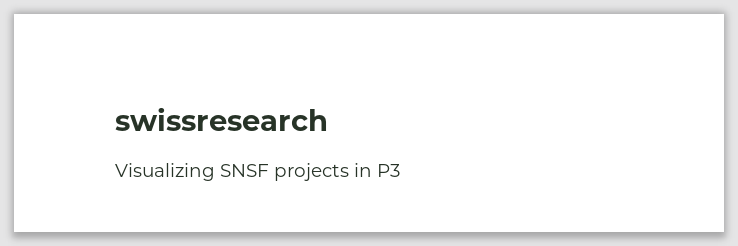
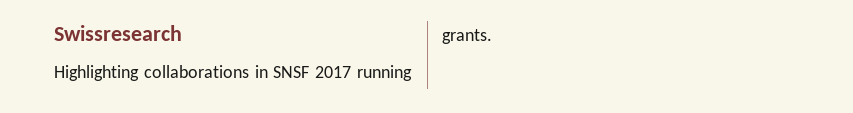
- swissresearch
- Visualizing SNSF projects in P3
+ Swissresearch
+ Highlighting collaborations in SNSF 2017 running grants.

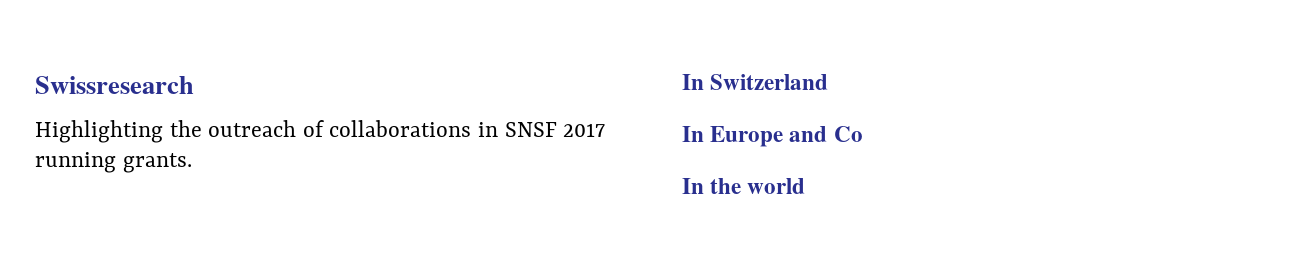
- Highlighting collaborations in SNSF 2017 running grants.
+ Highlighting the outreach of collaborations in SNSF 2017 running grants.
+ In Switzerland
+ In Europe and Co
+ In the world

